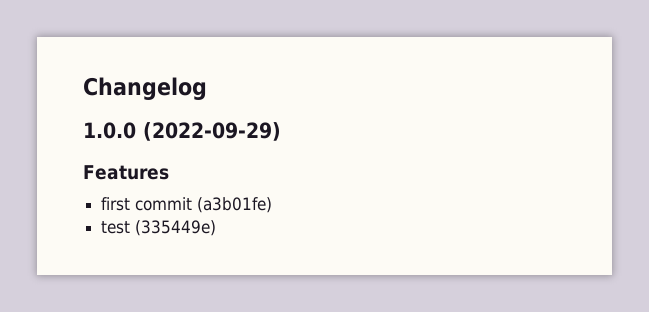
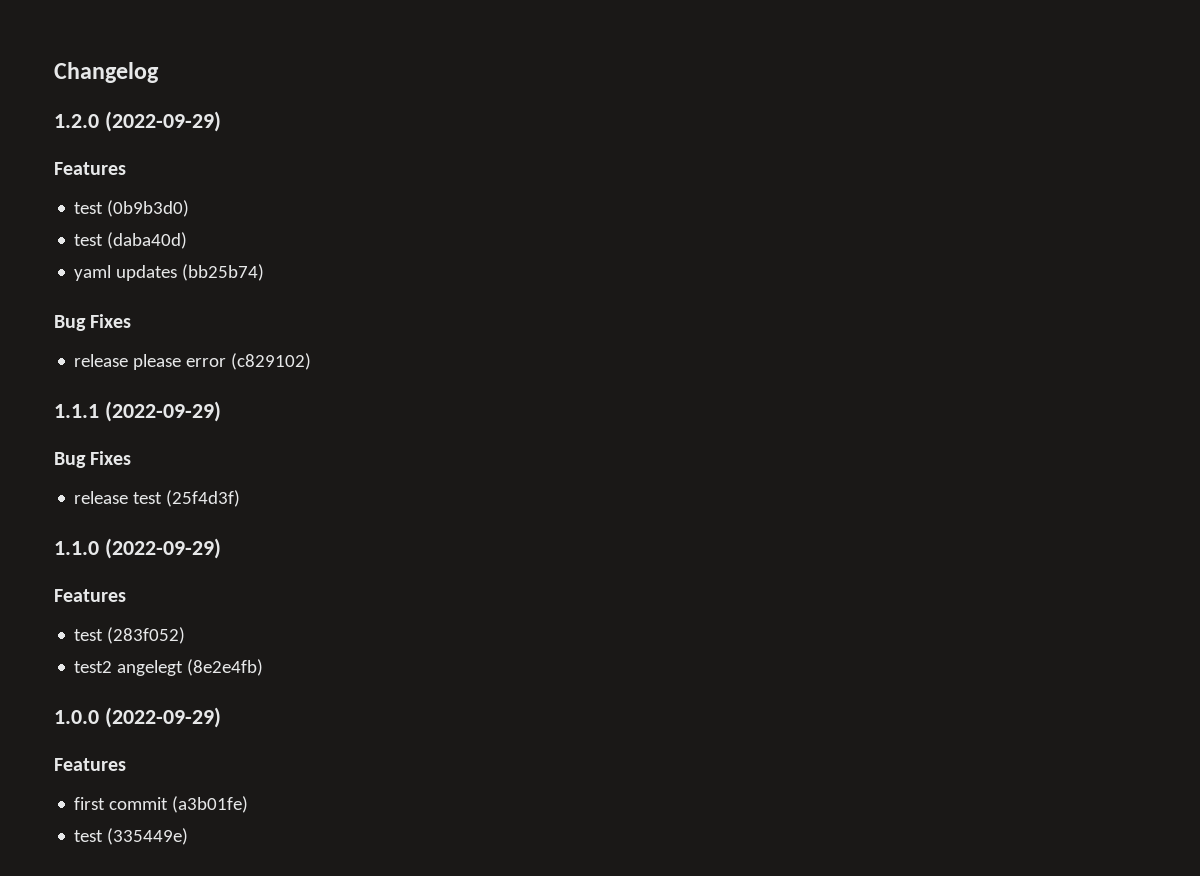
+ 1.2.0 (2022-09-29)
+ Features
+ test (0b9b3d0)
+ test (daba40d)
+ yaml updates (bb25b74)
+ Bug Fixes
+ release please error (c829102)
+ 1.1.1 (2022-09-29)
+ Bug Fixes
+ release test (25f4d3f)
+ 1.1.0 (2022-09-29)
+ Features
+ test (283f052)
+ test2 angelegt (8e2e4fb)

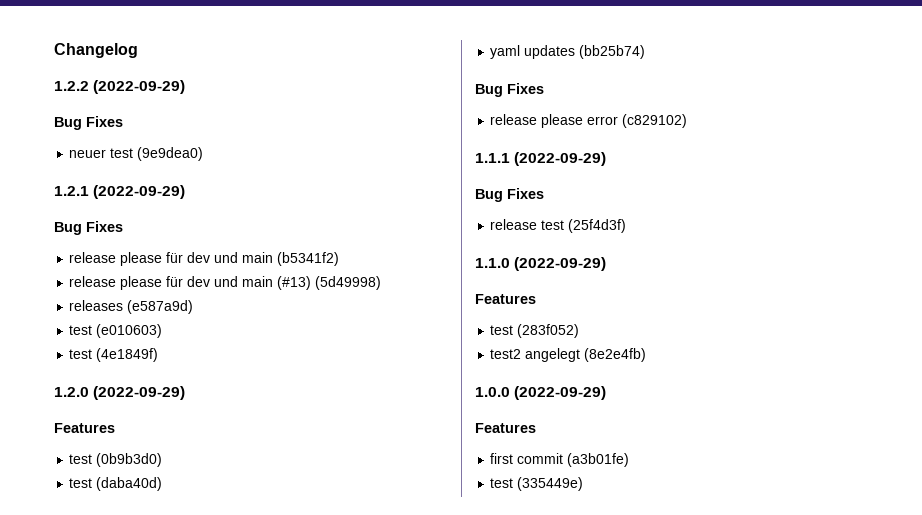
+ 1.2.2 (2022-09-29)
+ Bug Fixes
+ neuer test (9e9dea0)
+ 1.2.1 (2022-09-29)
+ Bug Fixes
+ release please für dev und main (b5341f2)
+ release please für dev und main (#13) (5d49998)
+ releases (e587a9d)
+ test (e010603)
+ test (4e1849f)

